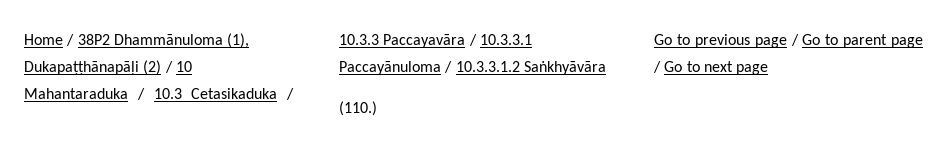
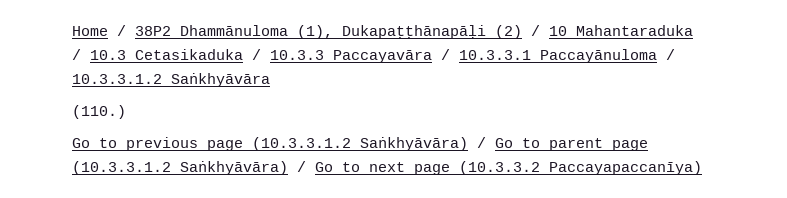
- Go to previous page / Go to parent page / Go to next page
+ Go to previous page (10.3.3.1.2 Saṅkhyāvāra) / Go to parent page (10.3.3.1.2 Saṅkhyāvāra) / Go to next page (10.3.3.2 Paccayapaccanīya)

